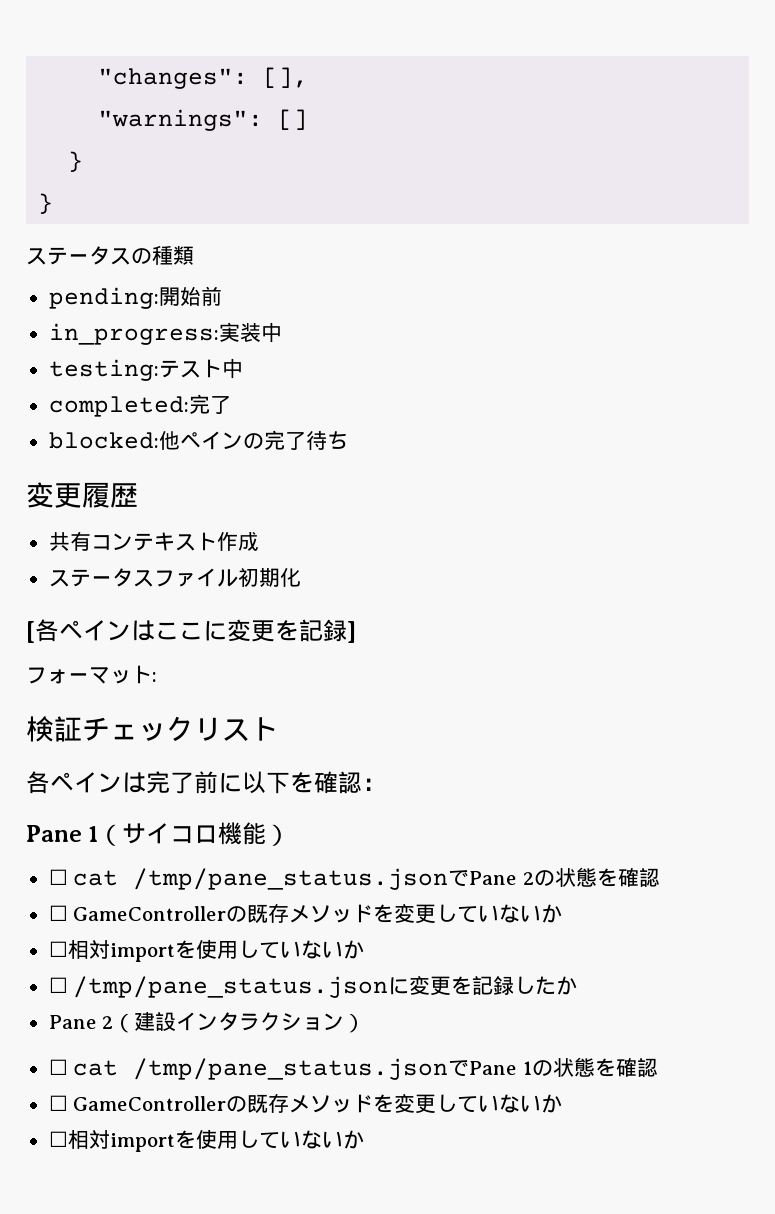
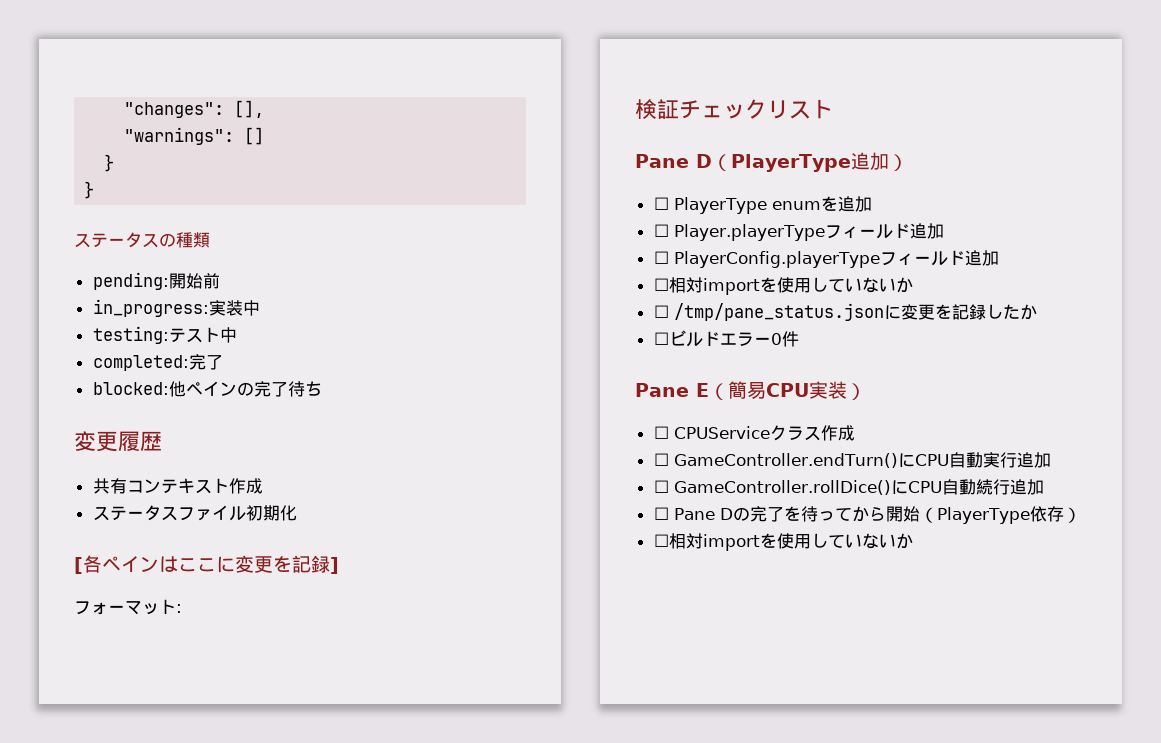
- 各ペインは完了前に以下を確認：
- Pane 1（サイコロ機能）
- ☐ cat /tmp/pane_status.jsonでPane 2の状態を確認
- ☐ GameControllerの既存メソッドを変更していないか
+ Pane D（PlayerType追加）
+ ☐ PlayerType enumを追加
+ ☐ Player.playerTypeフィールド追加
+ ☐ PlayerConfig.playerTypeフィールド追加
- Pane 2（建設インタラクション）
- ☐ cat /tmp/pane_status.jsonでPane 1の状態を確認
- ☐ GameControllerの既存メソッドを変更していないか
+ ☐ビルドエラー0件
+ Pane E（簡易CPU実装）
+ ☐ CPUServiceクラス作成
+ ☐ GameController.endTurn()にCPU自動実行追加
+ ☐ GameController.rollDice()にCPU自動続行追加
+ ☐ Pane Dの完了を待ってから開始（PlayerType依存）

